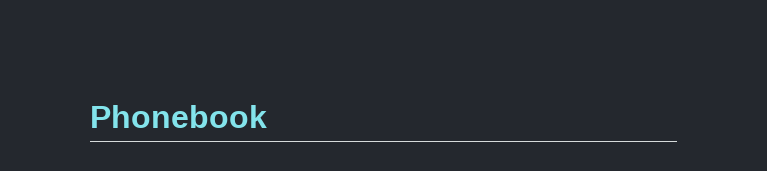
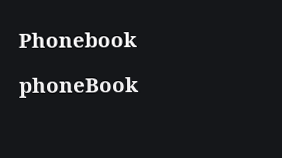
+ phoneBook

